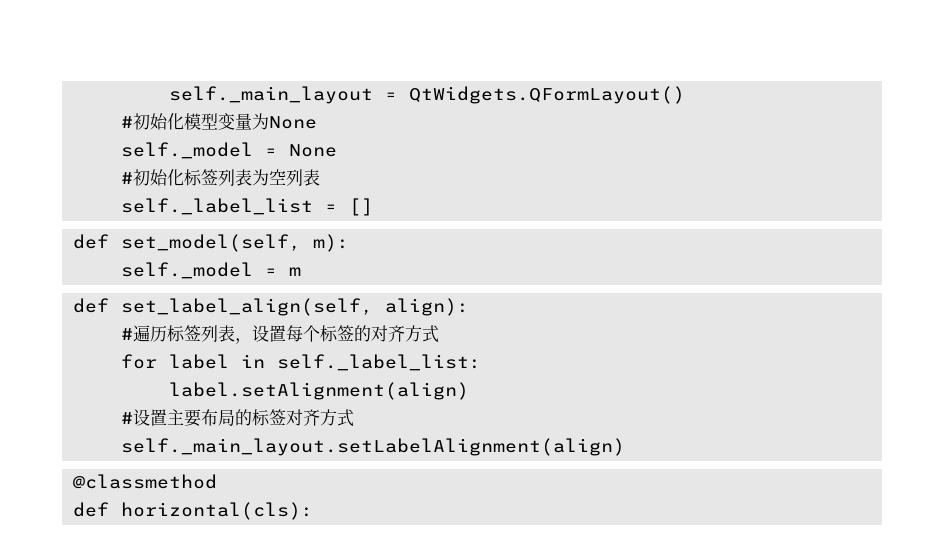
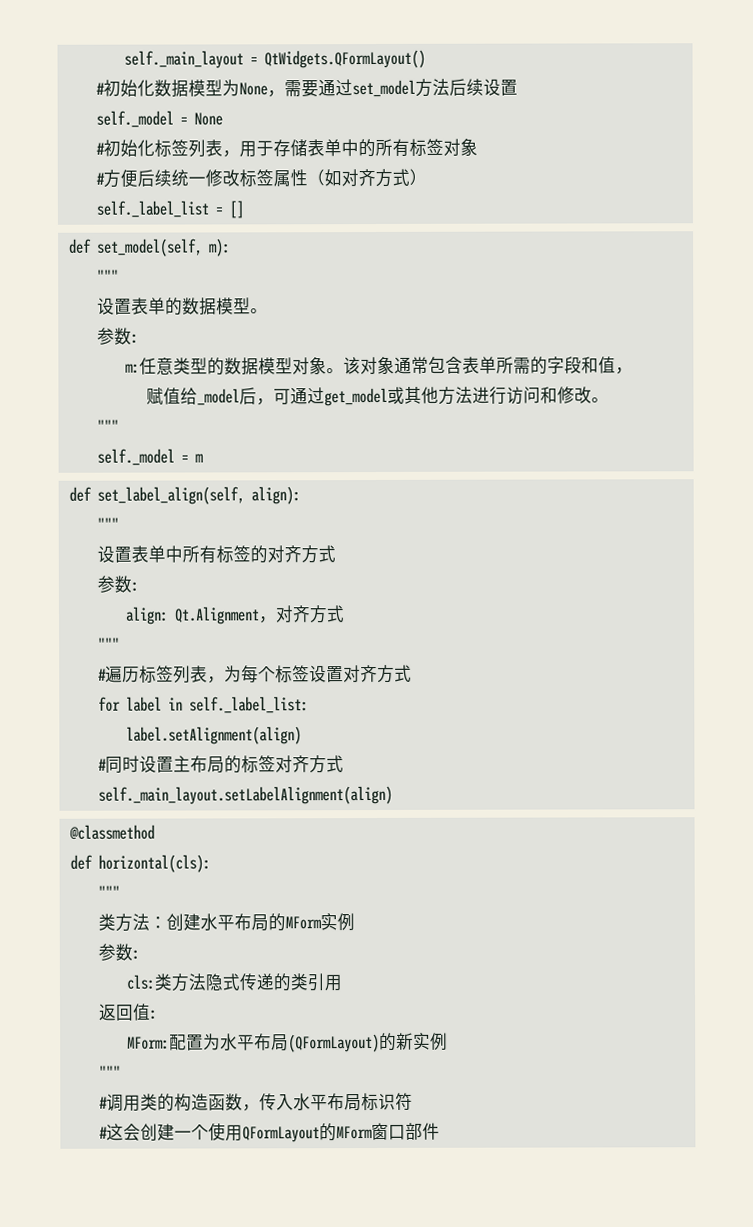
- #初始化模型变量为None
+ #初始化数据模型为None，需要通过set_model方法后续设置
- #初始化标签列表为空列表
+ #初始化标签列表，用于存储表单中的所有标签对象
+ #方便后续统一修改标签属性（如对齐方式）
  def set_model(self, m):
+ """
+ 设置表单的数据模型。
+ 参数:
+ m:任意类型的数据模型对象。该对象通常包含表单所需的字段和值，
+ 赋值给_model后，可通过get_model或其他方法进行访问和修改。
+ """
  def set_label_align(self, align):
+ """
+ 设置表单中所有标签的对齐方式
+ 参数:
+ align: Qt.Alignment，对齐方式
+ """
- #遍历标签列表，设置每个标签的对齐方式
+ #遍历标签列表，为每个标签设置对齐方式
- #设置主要布局的标签对齐方式
+ #同时设置主布局的标签对齐方式
  def horizontal(cls):
+ """
+ 类方法：创建水平布局的MForm实例
+ 参数:
+ cls:类方法隐式传递的类引用
+ 返回值:
+ MForm:配置为水平布局(QFormLayout)的新实例
+ """
+ #调用类的构造函数，传入水平布局标识符
+ #这会创建一个使用QFormLayout的MForm窗口部件

